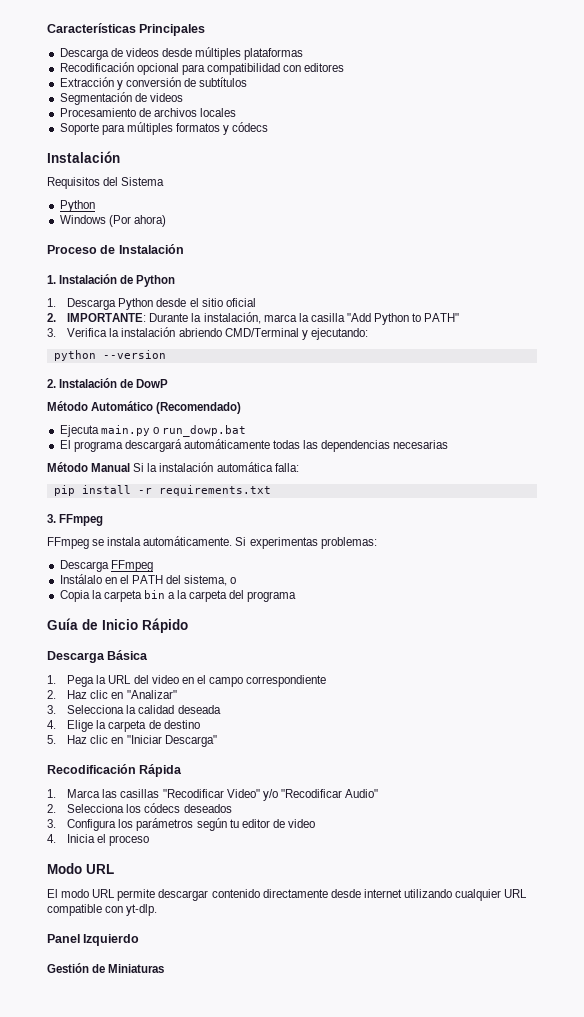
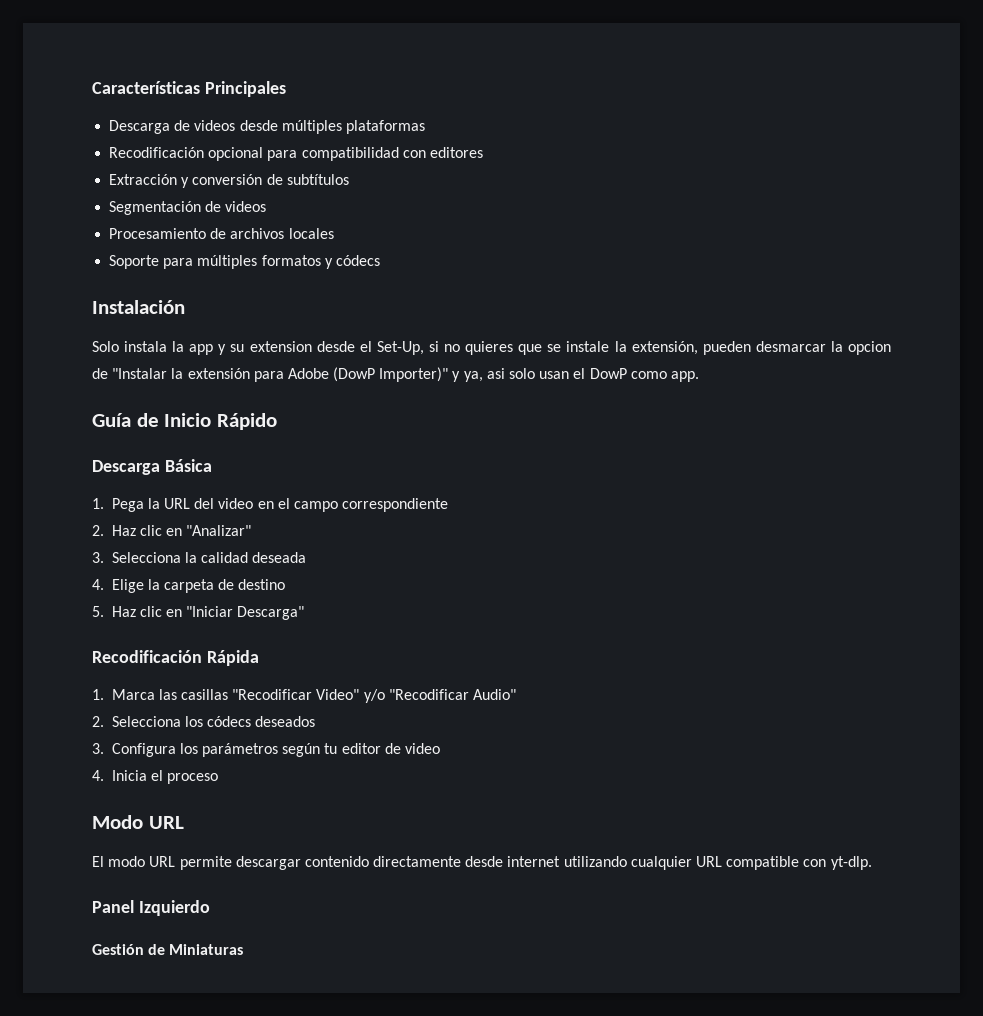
- Requisitos del Sistema
- Python
- Windows (Por ahora)
- Proceso de Instalación
- 1. Instalación de Python
- 1. Descarga Python desde el sitio oficial
- 2. IMPORTANTE: Durante la instalación, marca la casilla "Add Python to PATH"
- 3. Verifica la instalación abriendo CMD/Terminal y ejecutando:
- python --version
- 2. Instalación de DowP
- Método Automático (Recomendado)
- Ejecuta main.py o run_dowp.bat
- El programa descargará automáticamente todas las dependencias necesarias
- Método Manual Si la instalación automática falla:
- pip install -r requirements.txt
- 3. FFmpeg
- FFmpeg se instala automáticamente. Si experimentas problemas:
- Descarga FFmpeg
- Instálalo en el PATH del sistema, o
- Copia la carpeta bin a la carpeta del programa
+ Solo instala la app y su extension desde el Set-Up, si no quieres que se instale la extensión, pueden desmarcar la opcion de "Instalar la extensión para Adobe (DowP Importer)" y ya, asi solo usan el DowP como app.

